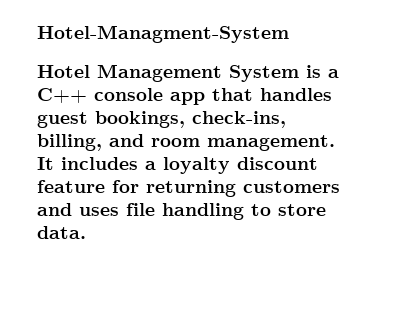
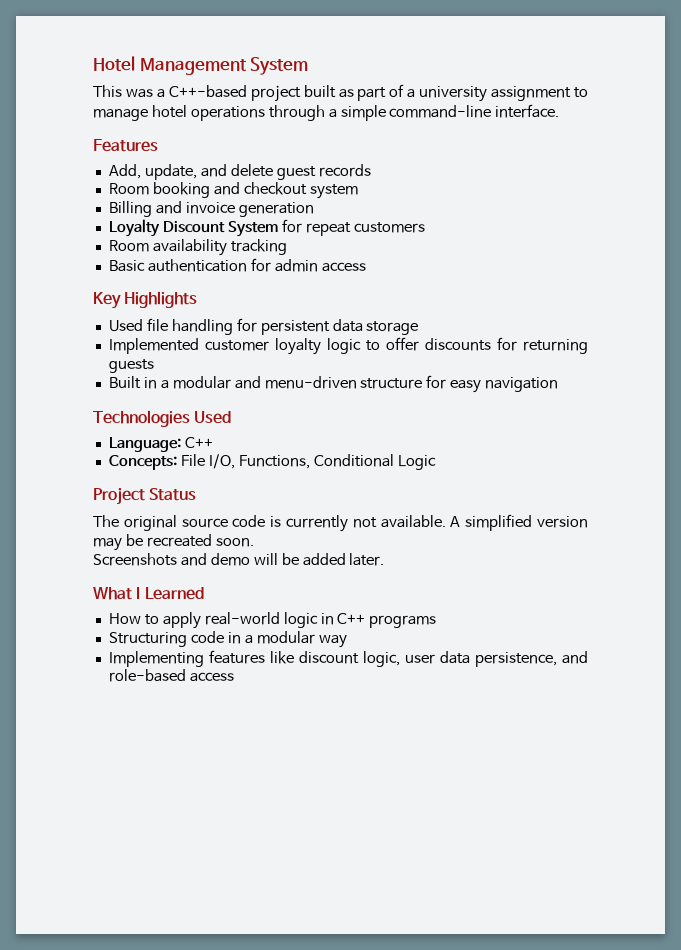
- Hotel-Managment-System
- Hotel Management System is a C++ console app that handles guest bookings, check-ins, billing, and room management. It includes a loyalty discount feature for returning customers and uses file handling to store data.
+ Hotel Management System
+ This was a C++-based project built as part of a university assignment to manage hotel operations through a simple command-line interface.
+ Features
+ Add, update, and delete guest records
+ Room booking and checkout system
+ Billing and invoice generation
+ Loyalty Discount System for repeat customers
+ Room availability tracking
+ Basic authentication for admin access
+ Key Highlights
+ Used file handling for persistent data storage
+ Implemented customer loyalty logic to offer discounts for returning guests
+ Built in a modular and menu-driven structure for easy navigation
+ Technologies Used
+ Language: C++
+ Concepts: File I/O, Functions, Conditional Logic
+ Project Status
+ The original source code is currently not available. A simplified version may be recreated soon.
+ Screenshots and demo will be added later.
+ What I Learned
+ How to apply real-world logic in C++ programs
+ Structuring code in a modular way
+ Implementing features like discount logic, user data persistence, and role-based access

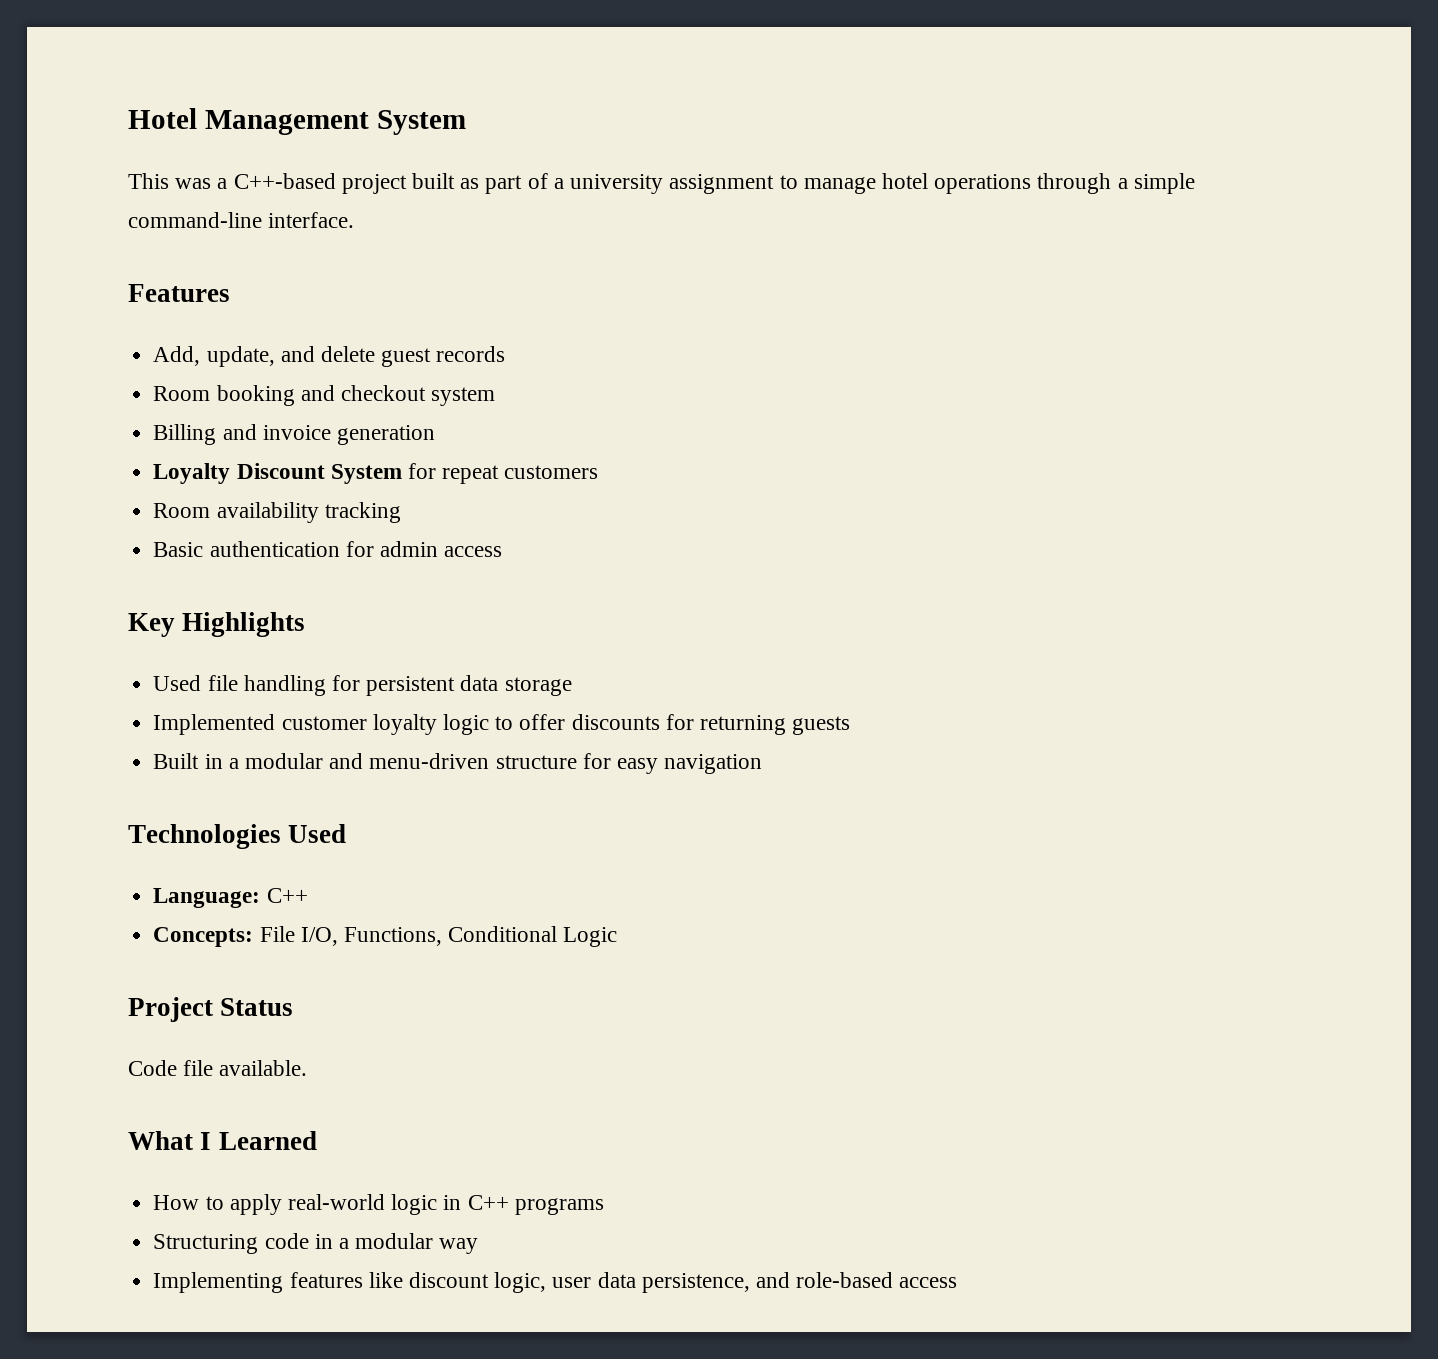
- The original source code is currently not available. A simplified version may be recreated soon.
- Screenshots and demo will be added later.
+ Code file available.

